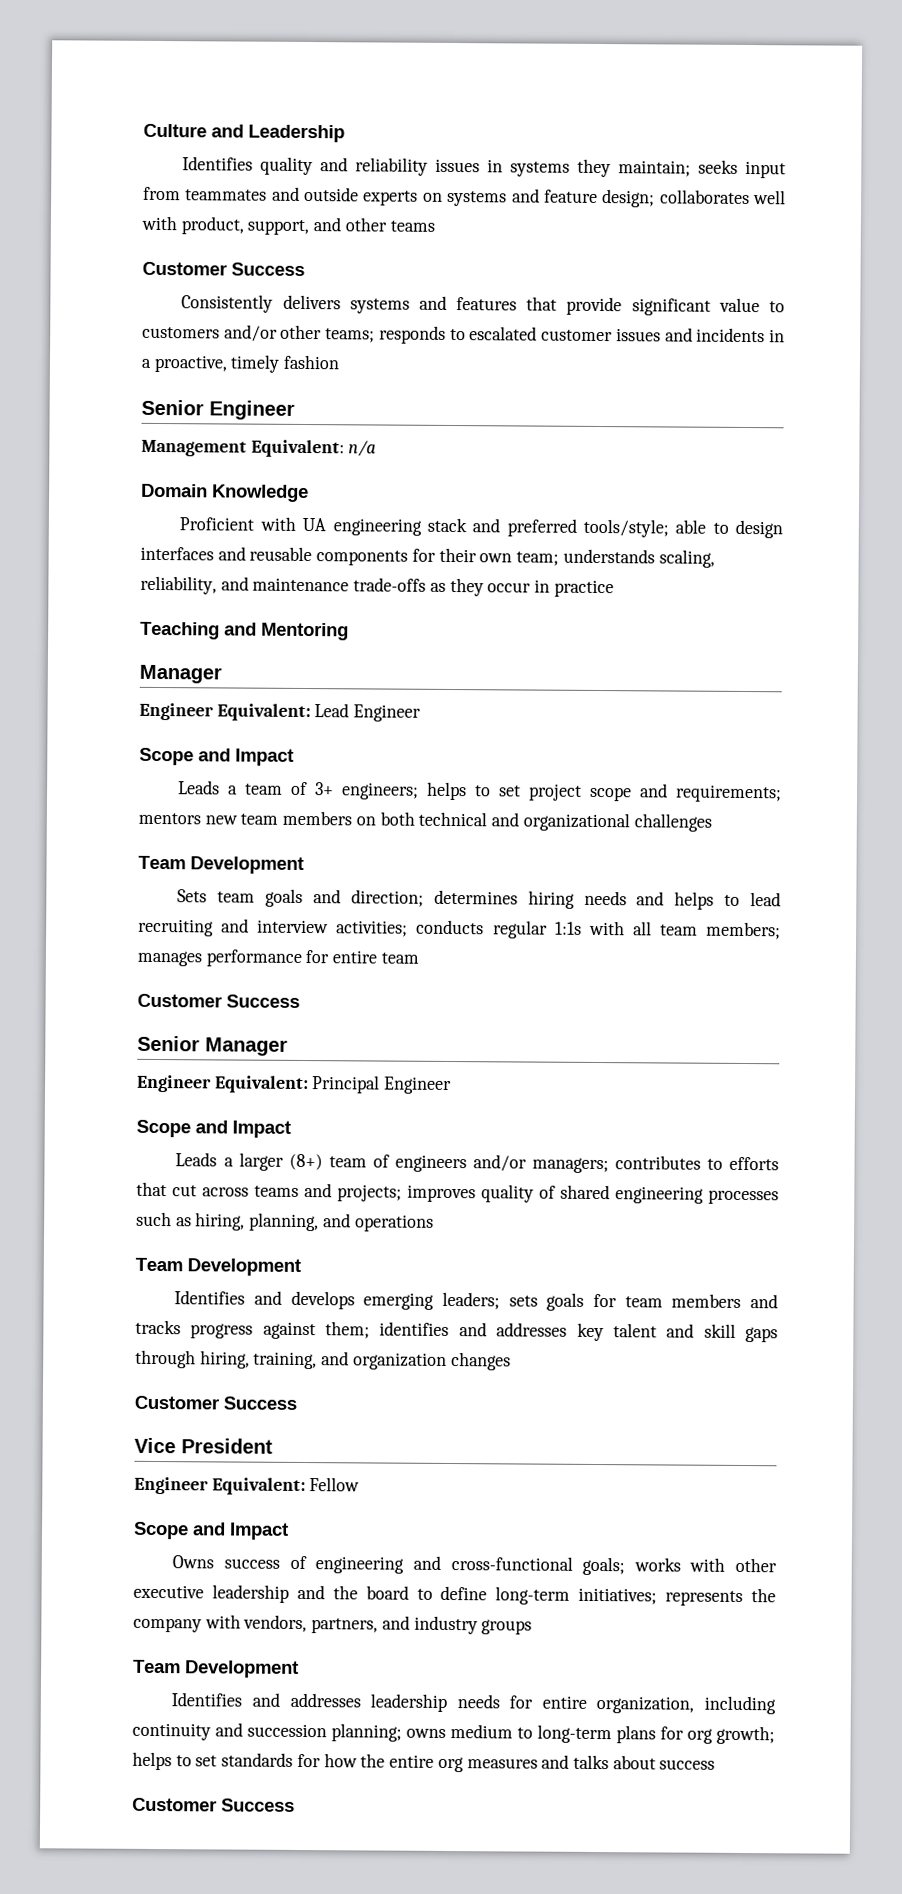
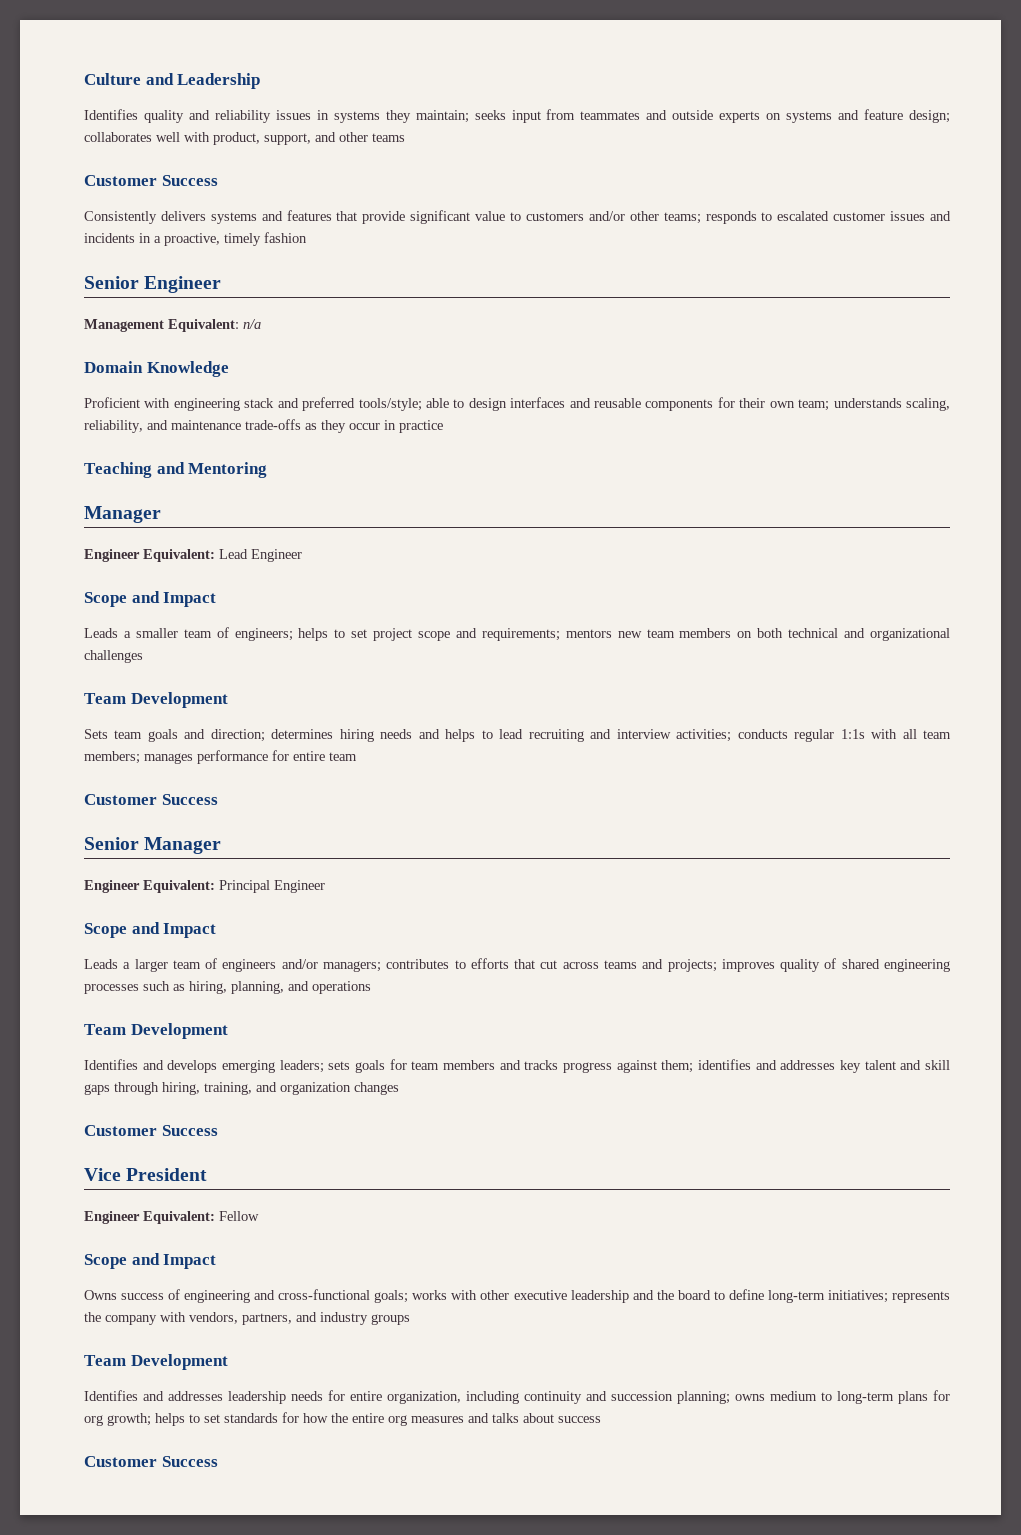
- Proficient with UA engineering stack and preferred tools/style; able to design interfaces and reusable components for their own team; understands scaling, reliability, and maintenance trade-offs as they occur in practice
+ Proficient with engineering stack and preferred tools/style; able to design interfaces and reusable components for their own team; understands scaling, reliability, and maintenance trade-offs as they occur in practice
- Leads a team of 3+ engineers; helps to set project scope and requirements; mentors new team members on both technical and organizational challenges
+ Leads a smaller team of engineers; helps to set project scope and requirements; mentors new team members on both technical and organizational challenges
- Leads a larger (8+) team of engineers and/or managers; contributes to efforts that cut across teams and projects; improves quality of shared engineering processes such as hiring, planning, and operations
+ Leads a larger team of engineers and/or managers; contributes to efforts that cut across teams and projects; improves quality of shared engineering processes such as hiring, planning, and operations

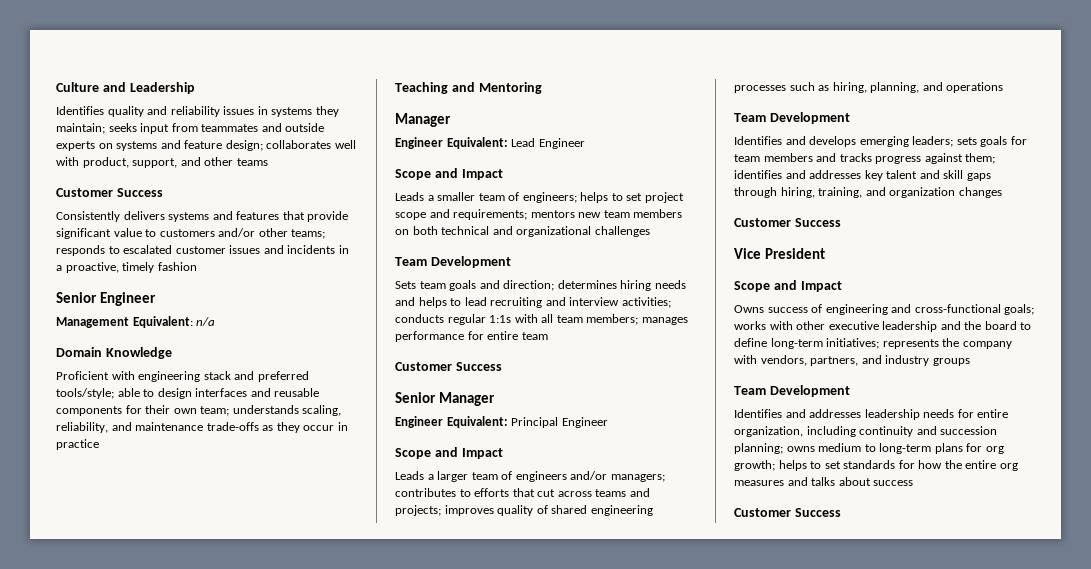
- Engineer Equivalent: Fellow

